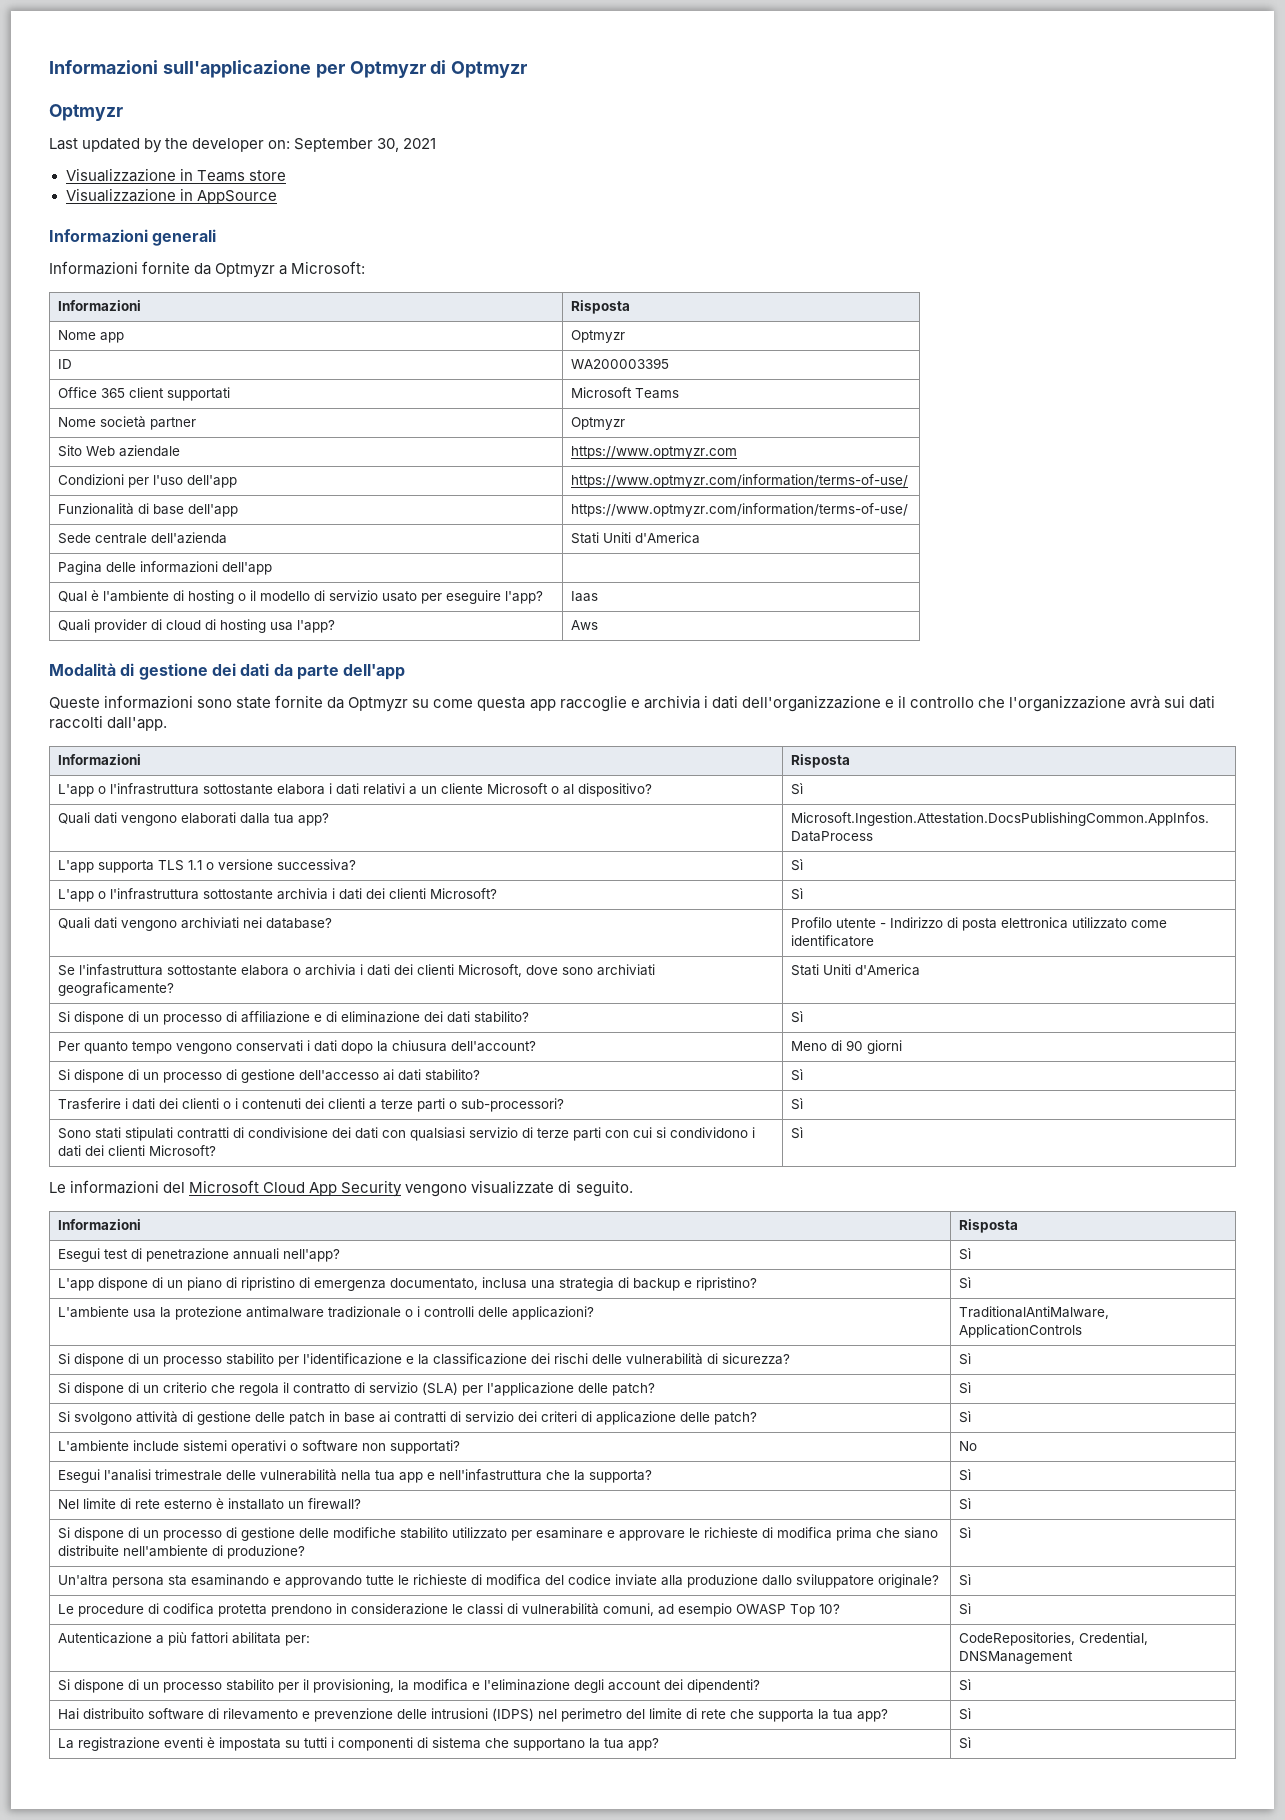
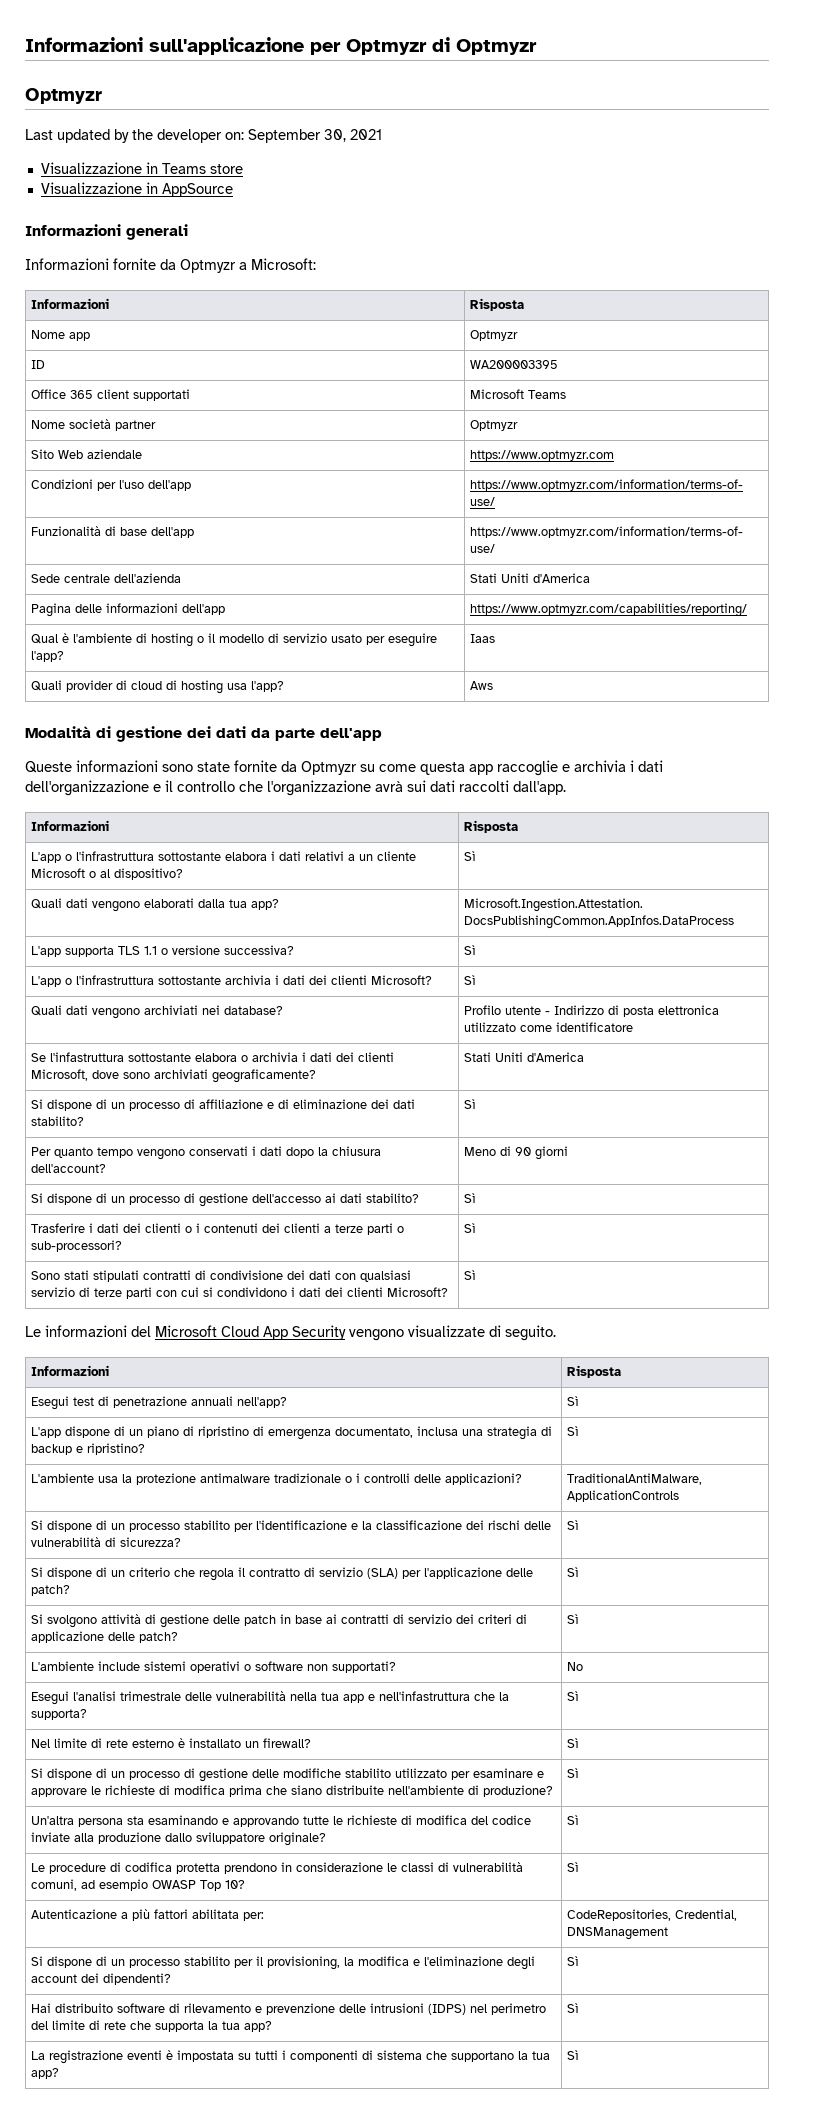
- Pagina delle informazioni dell'app |
+ Pagina delle informazioni dell'app | https://www.optmyzr.com/capabilities/reporting/

